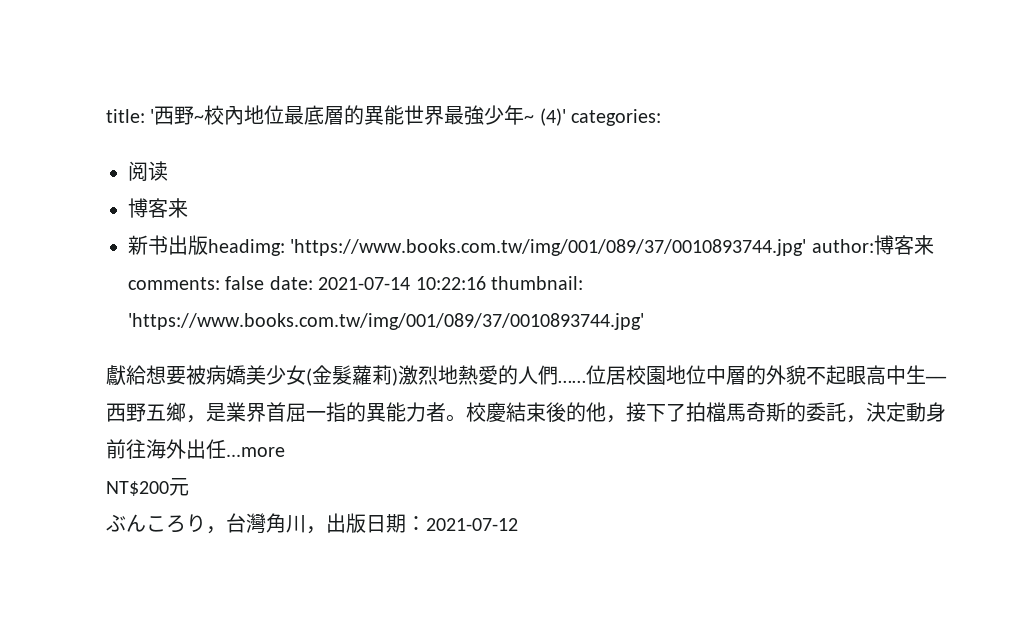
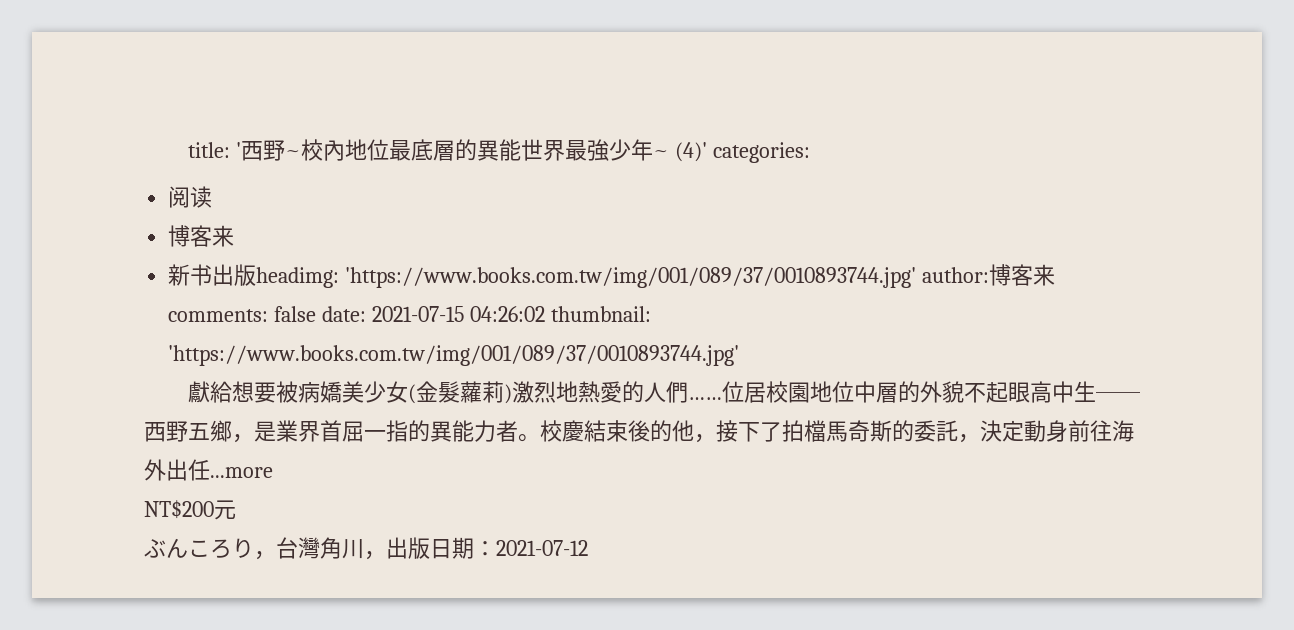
- 新书出版headimg: 'https://www.books.com.tw/img/001/089/37/0010893744.jpg' author:博客来comments: false date: 2021-07-14 10:22:16 thumbnail: 'https://www.books.com.tw/img/001/089/37/0010893744.jpg'
+ 新书出版headimg: 'https://www.books.com.tw/img/001/089/37/0010893744.jpg' author:博客来comments: false date: 2021-07-15 04:26:02 thumbnail: 'https://www.books.com.tw/img/001/089/37/0010893744.jpg'

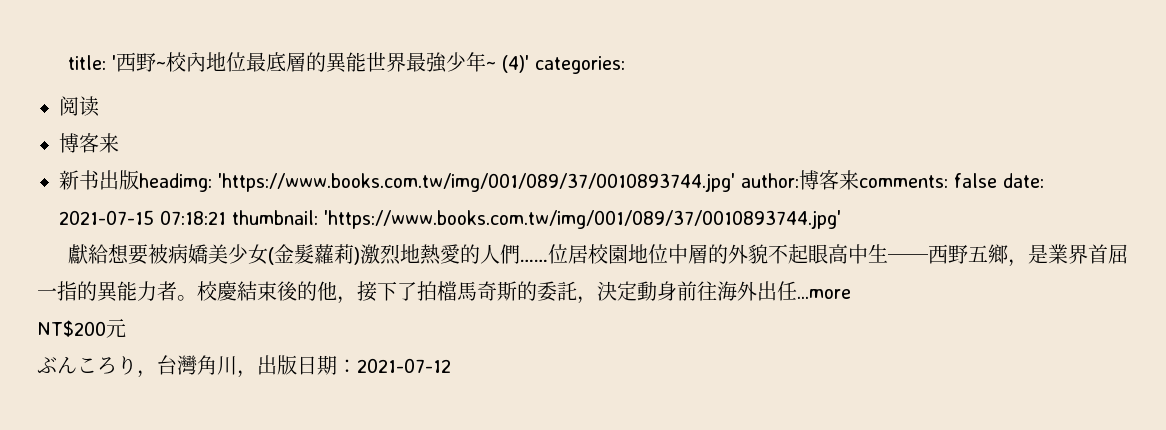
- 新书出版headimg: 'https://www.books.com.tw/img/001/089/37/0010893744.jpg' author:博客来comments: false date: 2021-07-15 04:26:02 thumbnail: 'https://www.books.com.tw/img/001/089/37/0010893744.jpg'
+ 新书出版headimg: 'https://www.books.com.tw/img/001/089/37/0010893744.jpg' author:博客来comments: false date: 2021-07-15 07:18:21 thumbnail: 'https://www.books.com.tw/img/001/089/37/0010893744.jpg'

